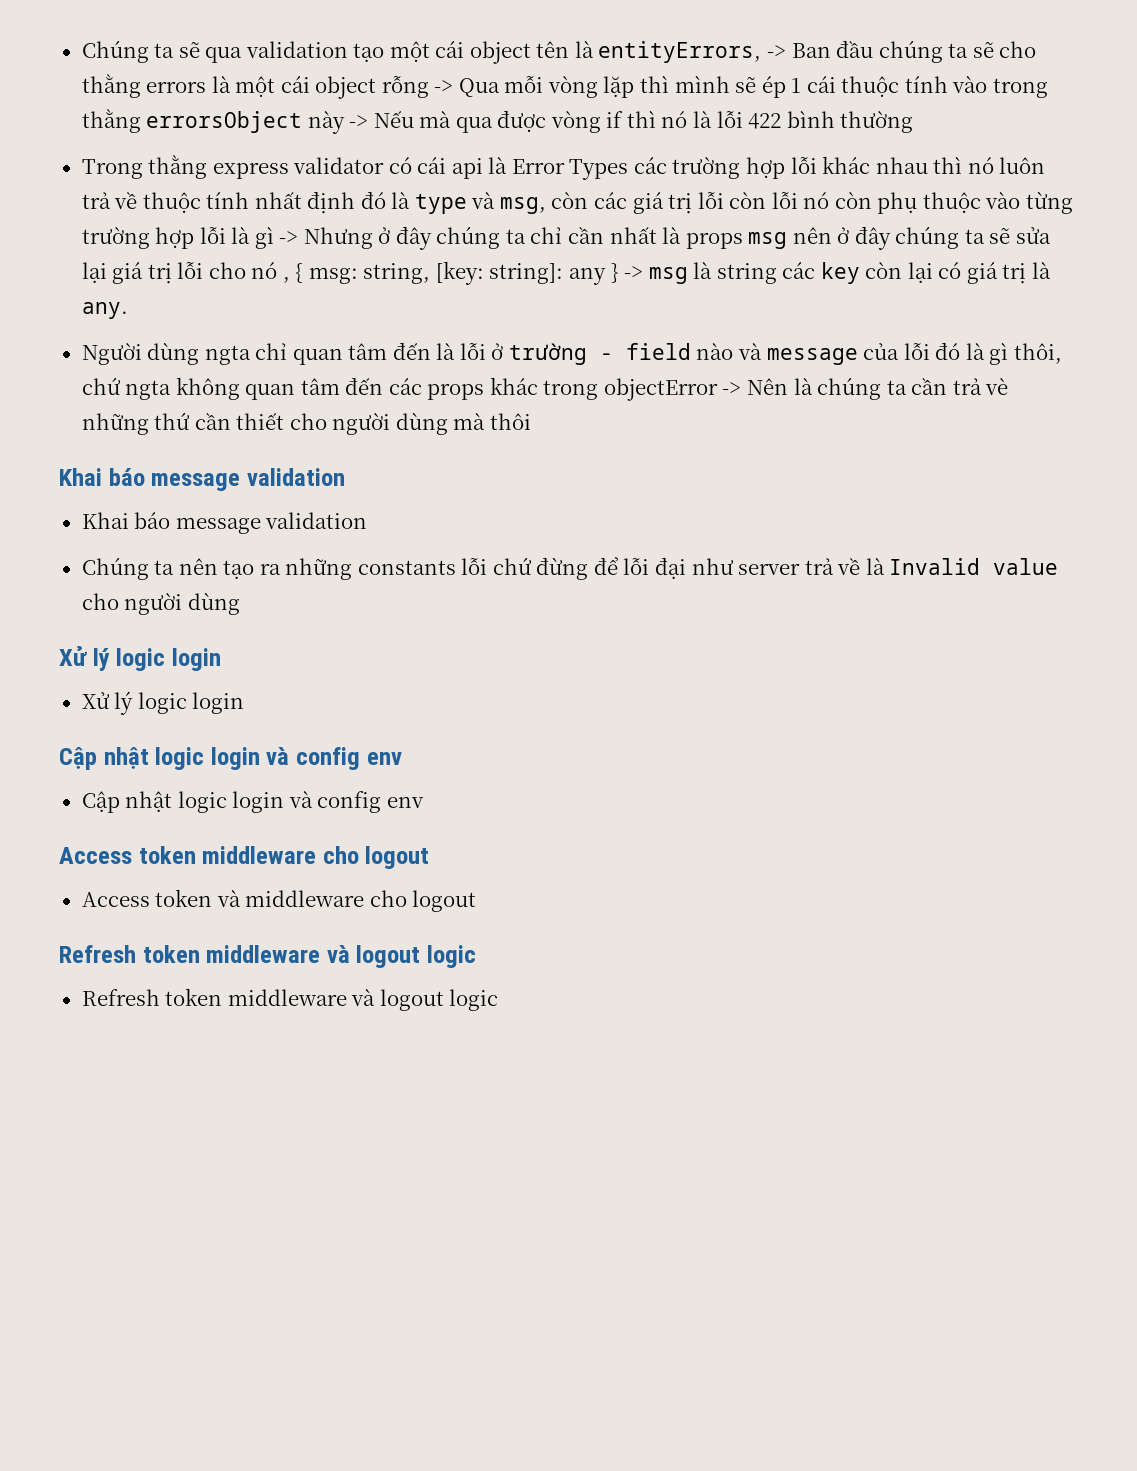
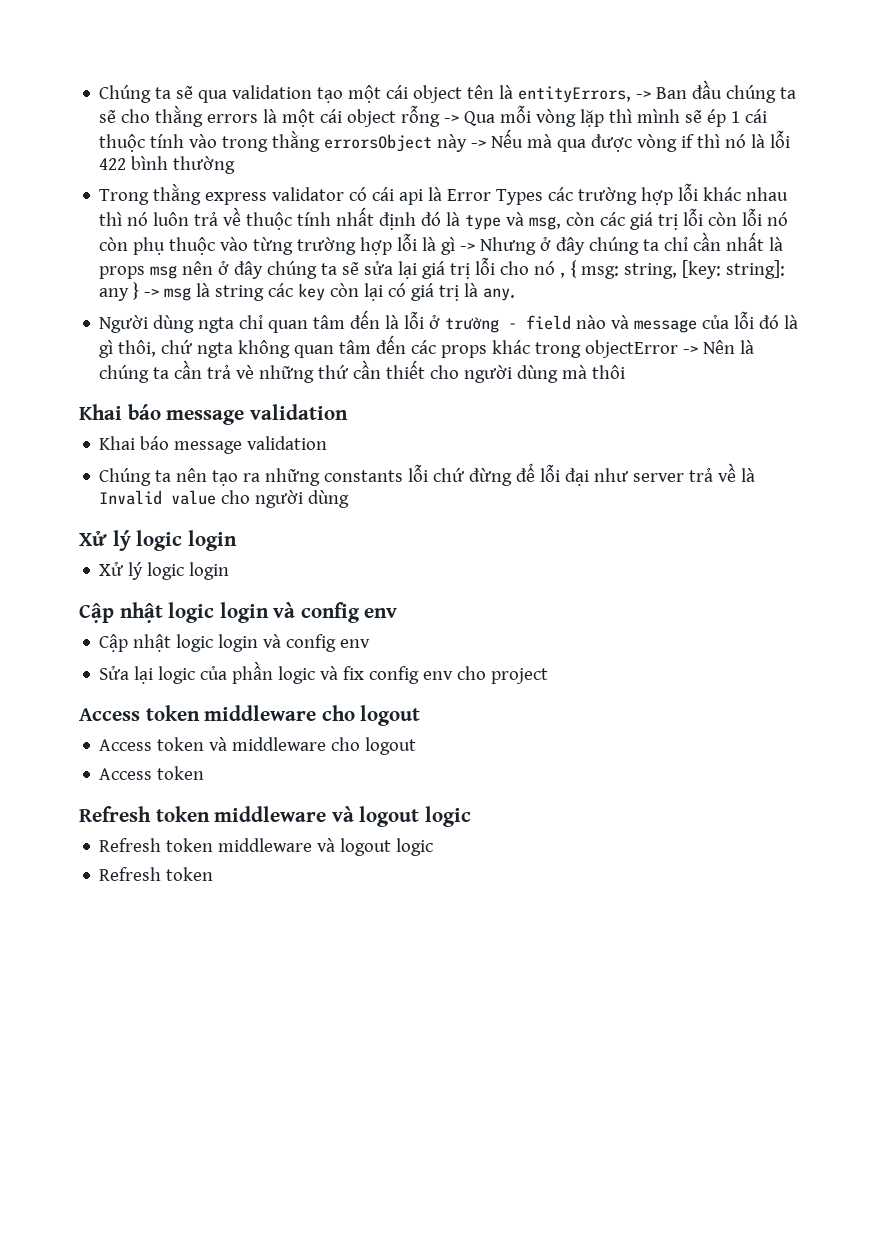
+ Sửa lại logic của phần logic và fix config env cho project
  Access token và middleware cho logout
+ Access token
  Refresh token middleware và logout logic
  Refresh token middleware và logout logic
+ Refresh token

